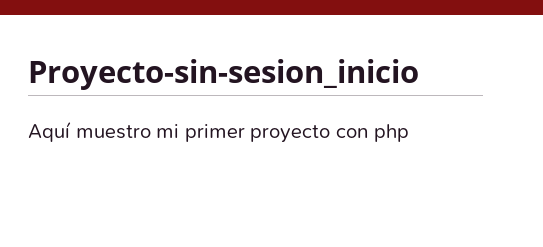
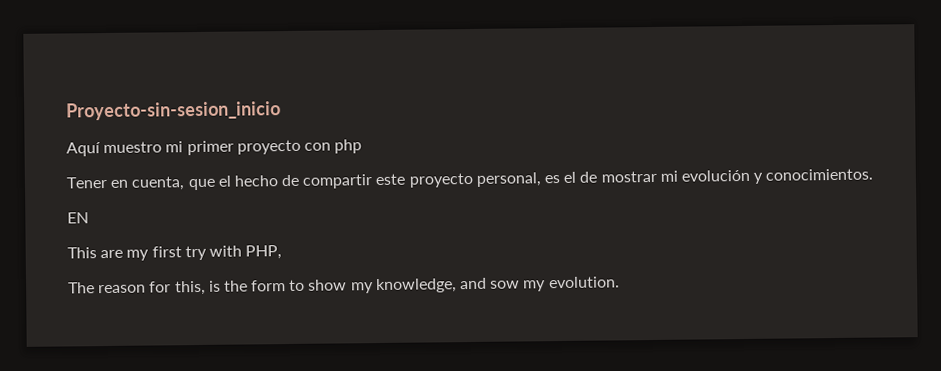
+ Tener en cuenta, que el hecho de compartir este proyecto personal, es el de mostrar mi evolución y conocimientos.
+ EN
+ This are my first try with PHP,
+ The reason for this, is the form to show my knowledge, and sow my evolution.

